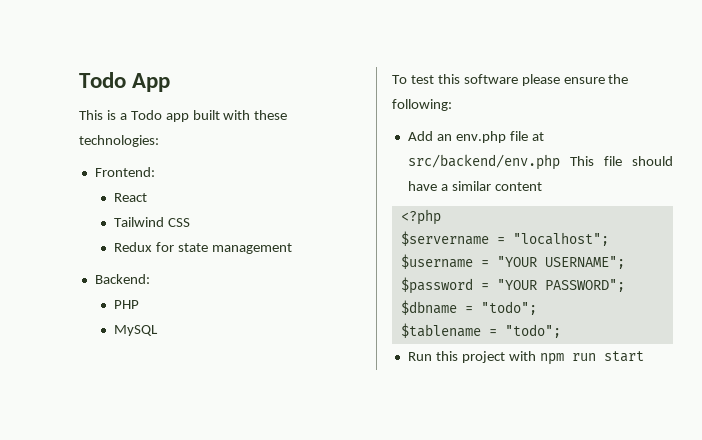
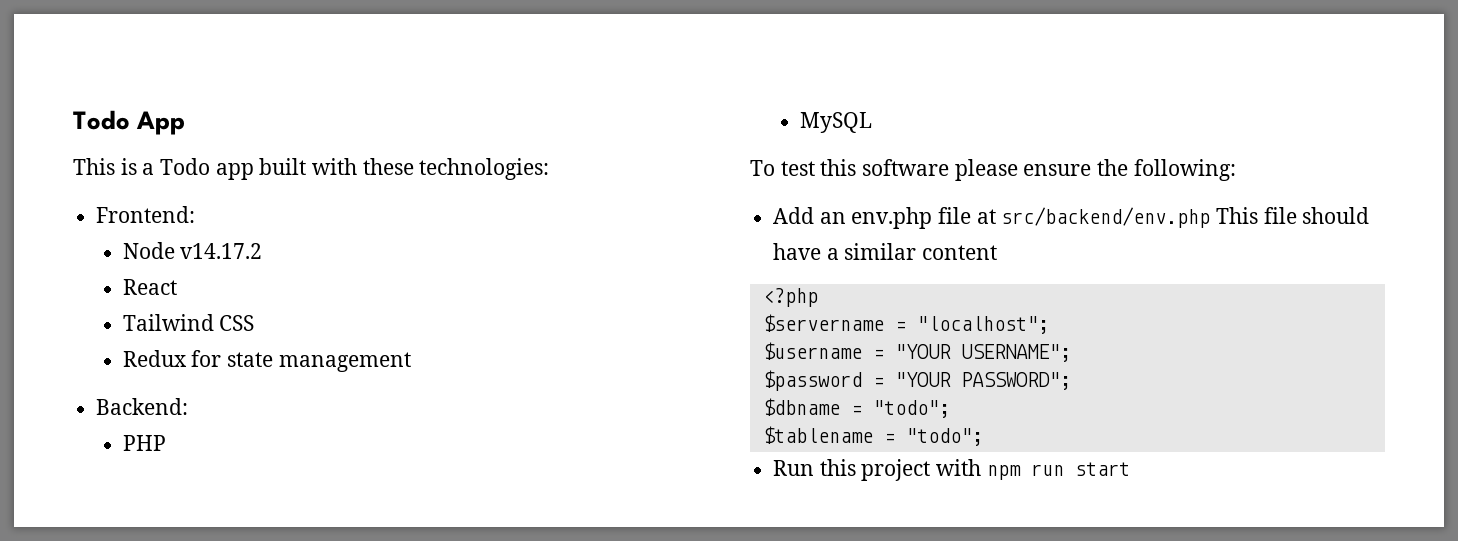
+ Node v14.17.2

